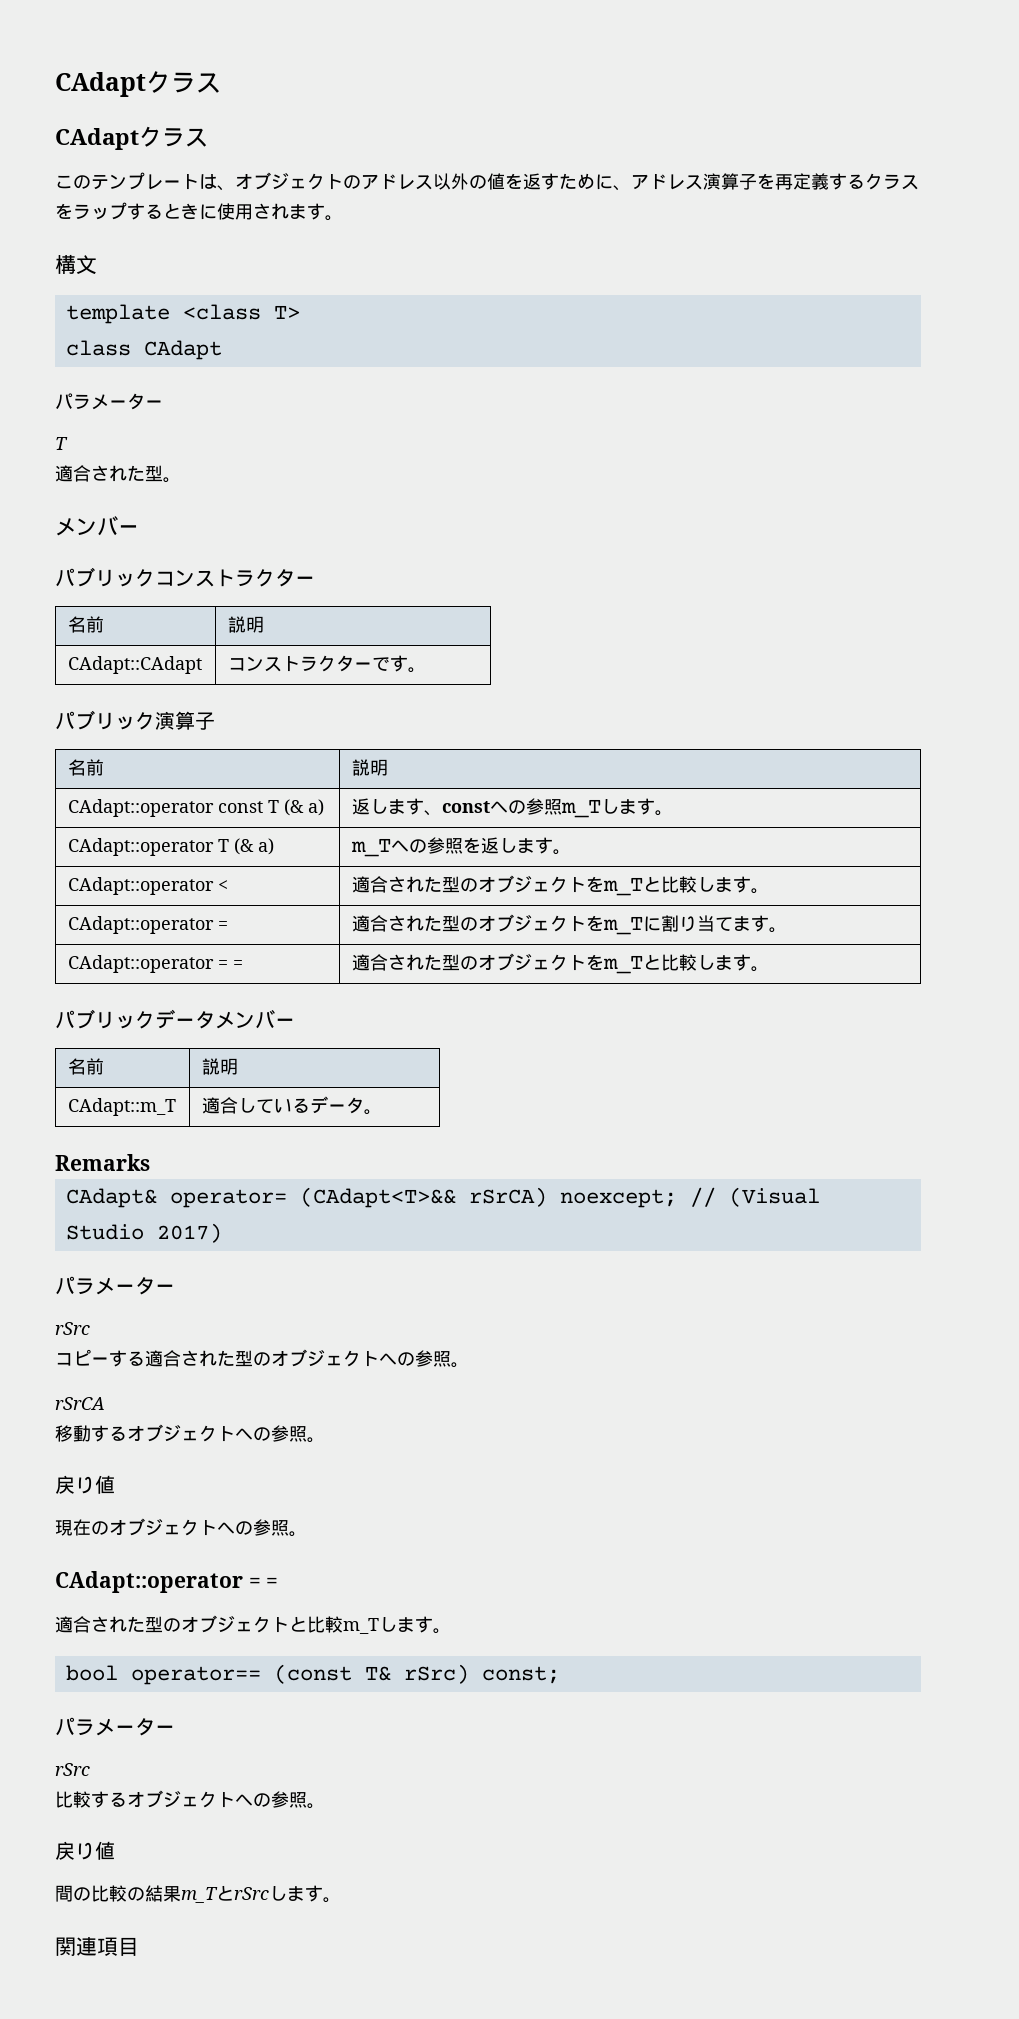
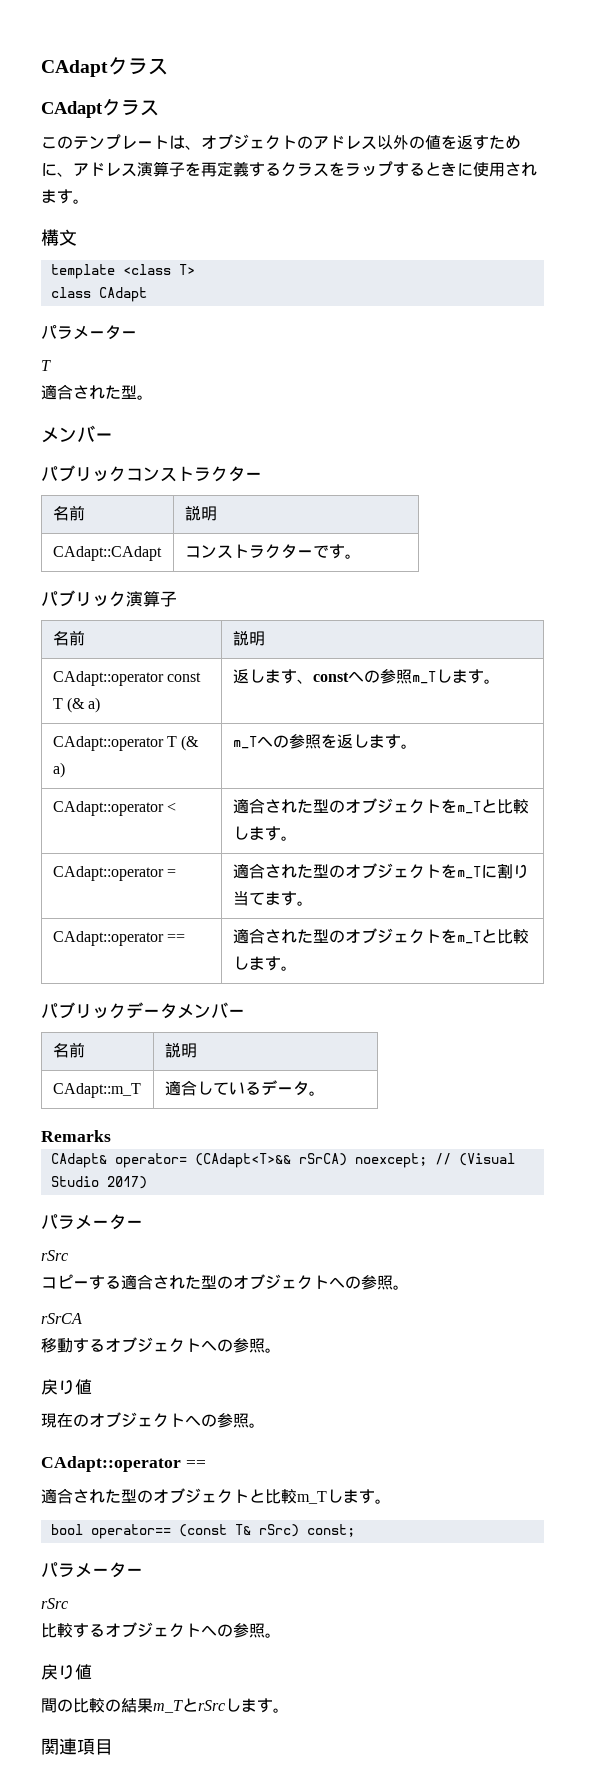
- CAdapt::operator = = | 適合された型のオブジェクトをm_Tと比較します。
+ CAdapt::operator == | 適合された型のオブジェクトをm_Tと比較します。
  現在のオブジェクトへの参照。
- CAdapt::operator = =
+ CAdapt::operator ==

